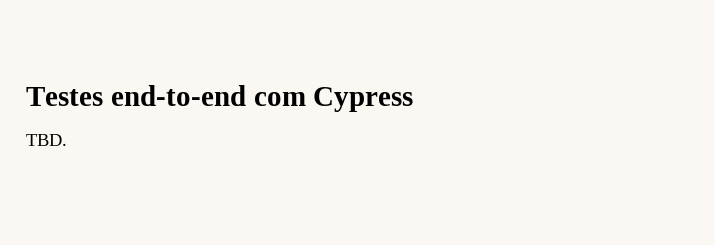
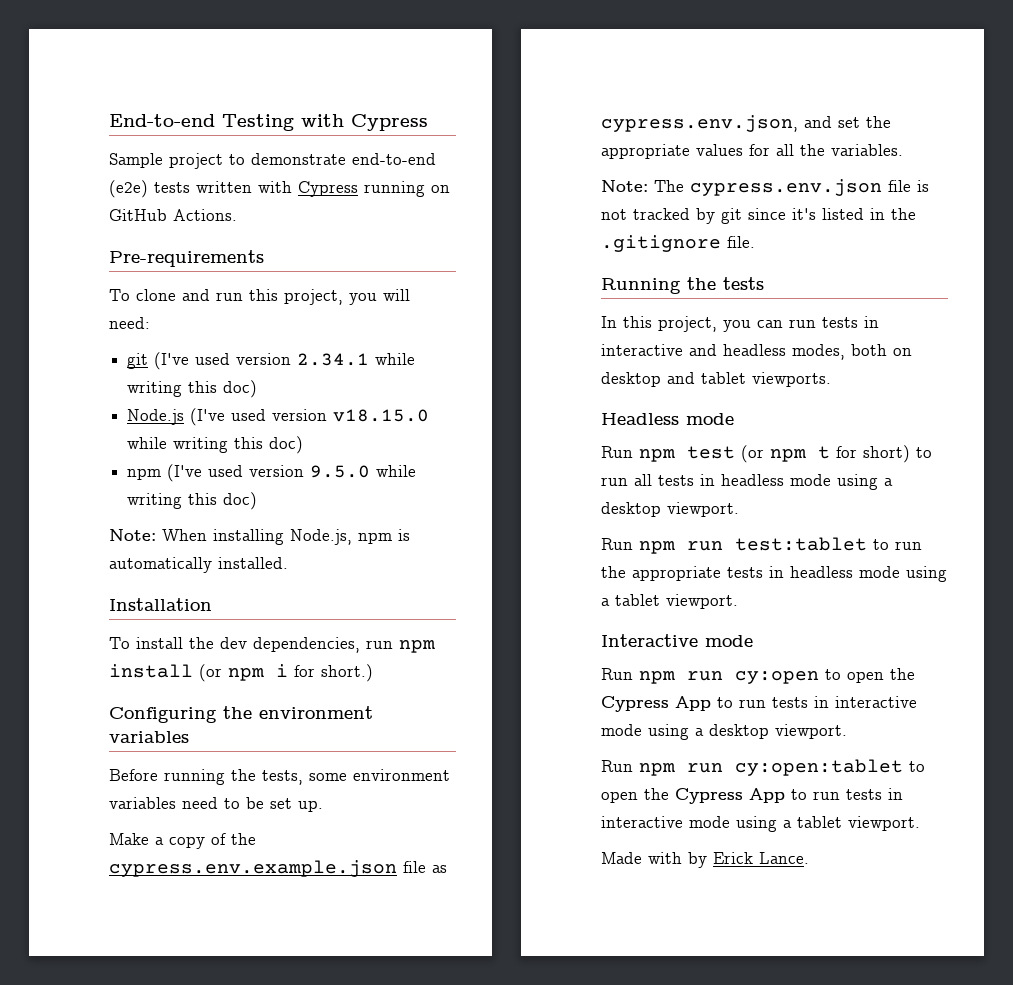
- Testes end-to-end com Cypress
- TBD.
+ End-to-end Testing with Cypress
+ Sample project to demonstrate end-to-end (e2e) tests written with Cypress running on GitHub Actions.
+ Pre-requirements
+ To clone and run this project, you will need:
+ git (I've used version 2.34.1 while writing this doc)
+ Node.js (I've used version v18.15.0 while writing this doc)
+ npm (I've used version 9.5.0 while writing this doc)
+ Note: When installing Node.js, npm is automatically installed.
+ Installation
+ To install the dev dependencies, run npm install (or npm i for short.)
+ Configuring the environment variables
+ Before running the tests, some environment variables need to be set up.
+ Make a copy of the cypress.env.example.json file as cypress.env.json, and set the appropriate values for all the variables.
+ Note: The cypress.env.json file is not tracked by git since it's listed in the .gitignore file.
+ Running the tests
+ In this project, you can run tests in interactive and headless modes, both on desktop and tablet viewports.
+ Headless mode
+ Run npm test (or npm t for short) to run all tests in headless mode using a desktop viewport.
+ Run npm run test:tablet to run the appropriate tests in headless mode using a tablet viewport.
+ Interactive mode
+ Run npm run cy:open to open the Cypress App to run tests in interactive mode using a desktop viewport.
+ Run npm run cy:open:tablet to open the Cypress App to run tests in interactive mode using a tablet viewport.
+ Made with by Erick Lance.

